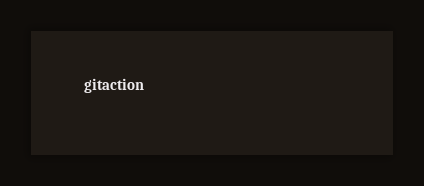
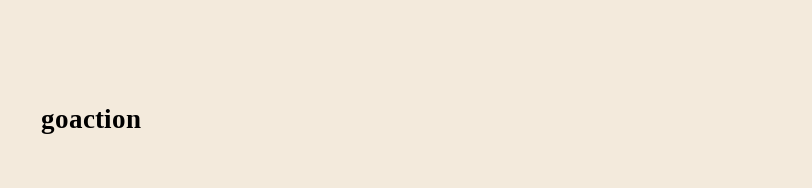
- gitaction
+ goaction

